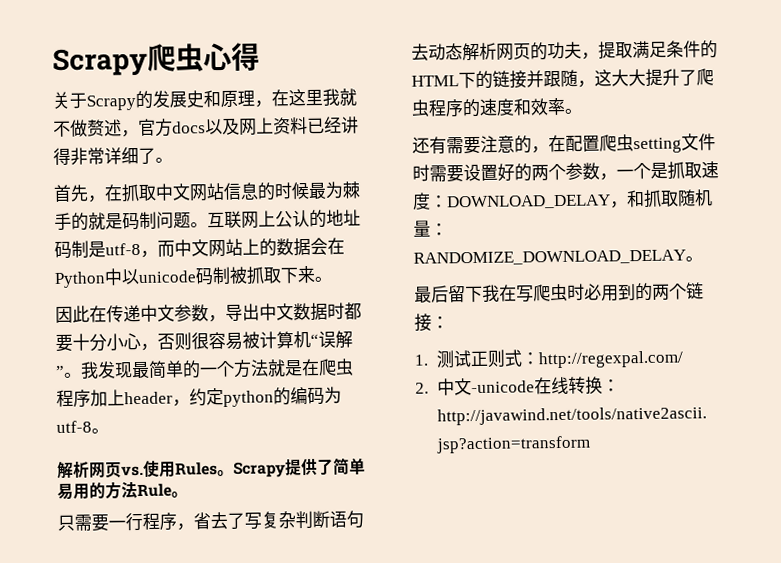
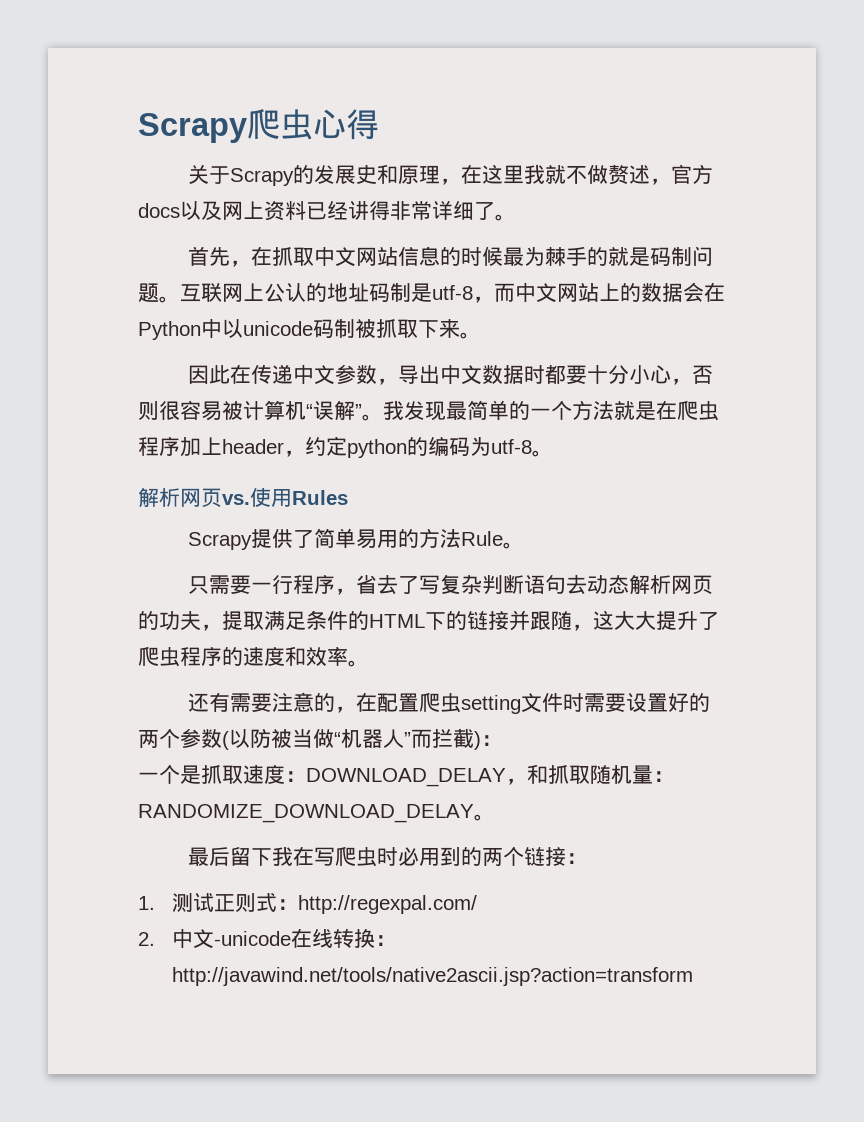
- 解析网页vs.使用Rules。Scrapy提供了简单易用的方法Rule。
+ 解析网页vs.使用Rules
+ Scrapy提供了简单易用的方法Rule。
- 还有需要注意的，在配置爬虫setting文件时需要设置好的两个参数，一个是抓取速度：DOWNLOAD_DELAY，和抓取随机量：RANDOMIZE_DOWNLOAD_DELAY。
+ 还有需要注意的，在配置爬虫setting文件时需要设置好的两个参数(以防被当做“机器人”而拦截)：
+ 一个是抓取速度：DOWNLOAD_DELAY，和抓取随机量：RANDOMIZE_DOWNLOAD_DELAY。

